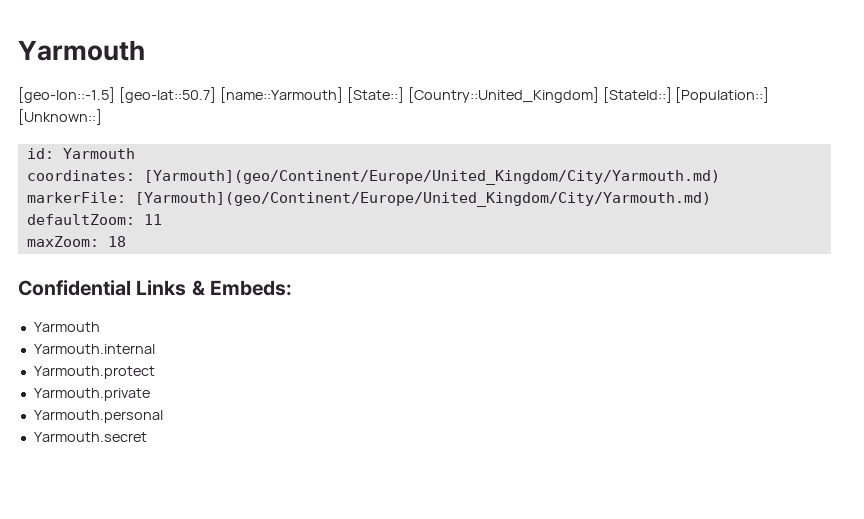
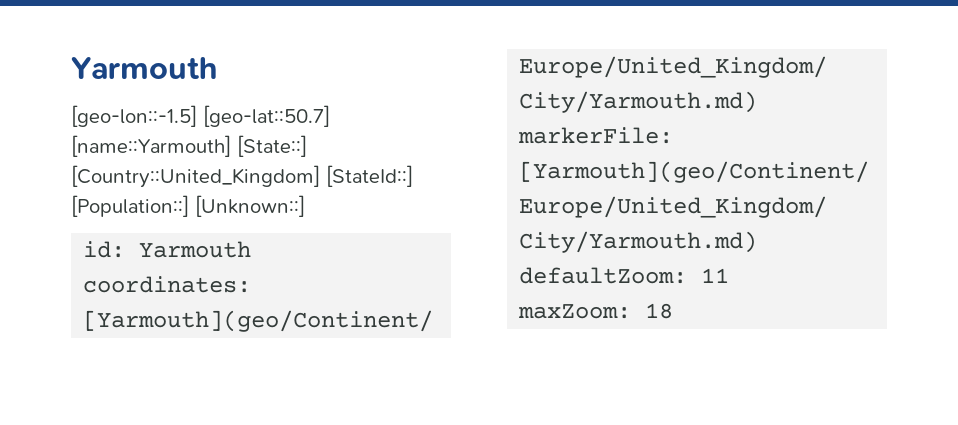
- Confidential Links & Embeds:
- Yarmouth
- Yarmouth.internal
- Yarmouth.protect
- Yarmouth.private
- Yarmouth.personal
- Yarmouth.secret

